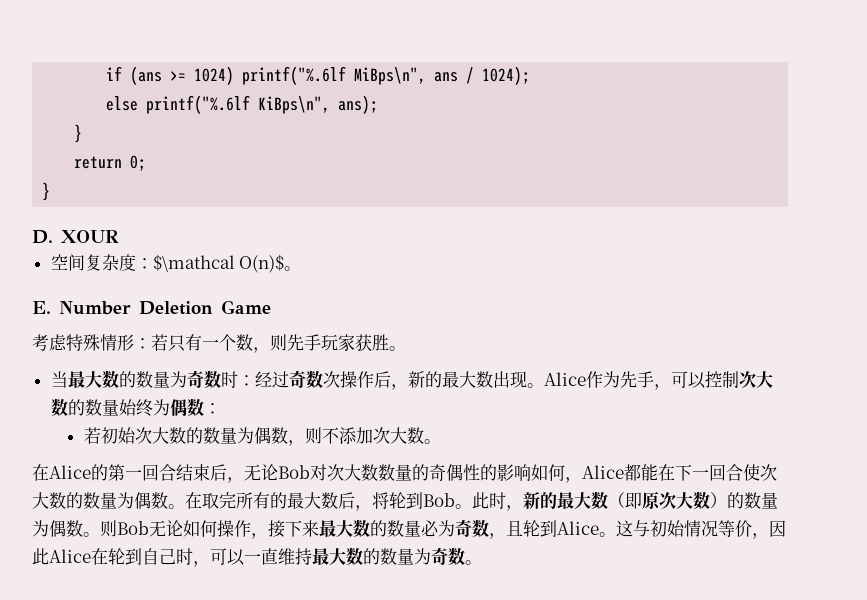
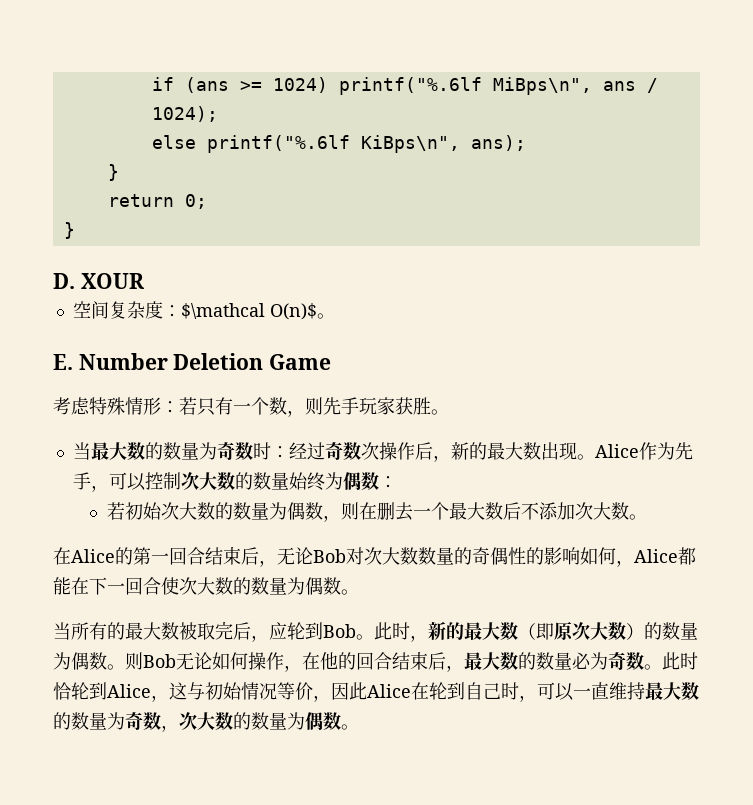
- 若初始次大数的数量为偶数，则不添加次大数。
+ 若初始次大数的数量为偶数，则在删去一个最大数后不添加次大数。
- 在Alice的第一回合结束后，无论Bob对次大数数量的奇偶性的影响如何，Alice都能在下一回合使次大数的数量为偶数。在取完所有的最大数后，将轮到Bob。
+ 在Alice的第一回合结束后，无论Bob对次大数数量的奇偶性的影响如何，Alice都能在下一回合使次大数的数量为偶数。
+ 当所有的最大数被取完后，应轮到Bob。
- 则Bob无论如何操作，接下来最大数的数量必为奇数，且轮到Alice。这与初始情况等价，因此Alice在轮到自己时，可以一直维持最大数的数量为奇数。
+ 则Bob无论如何操作，在他的回合结束后，最大数的数量必为奇数。此时恰轮到Alice，这与初始情况等价，因此Alice在轮到自己时，可以一直维持最大数的数量为奇数，次大数的数量为偶数。

